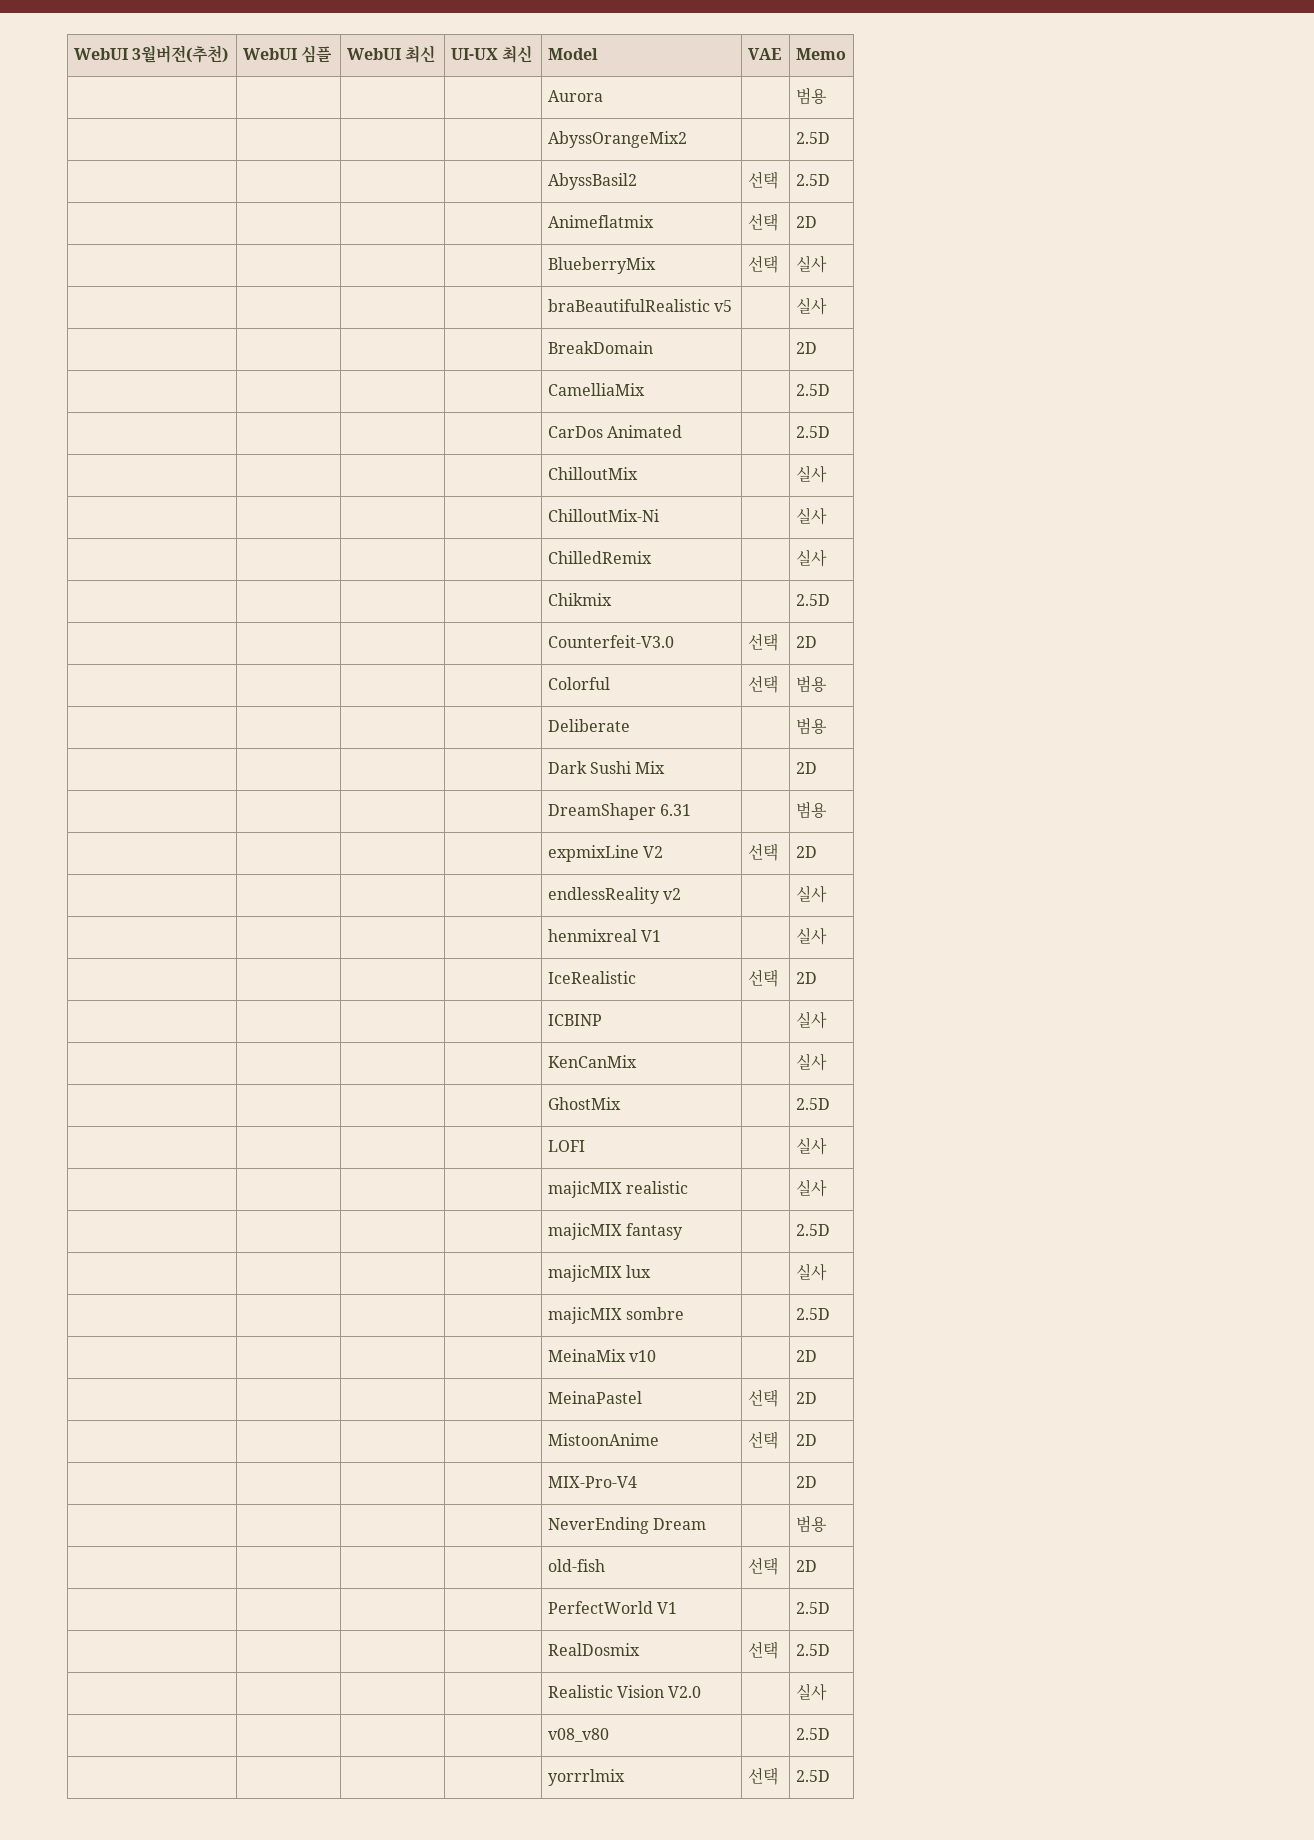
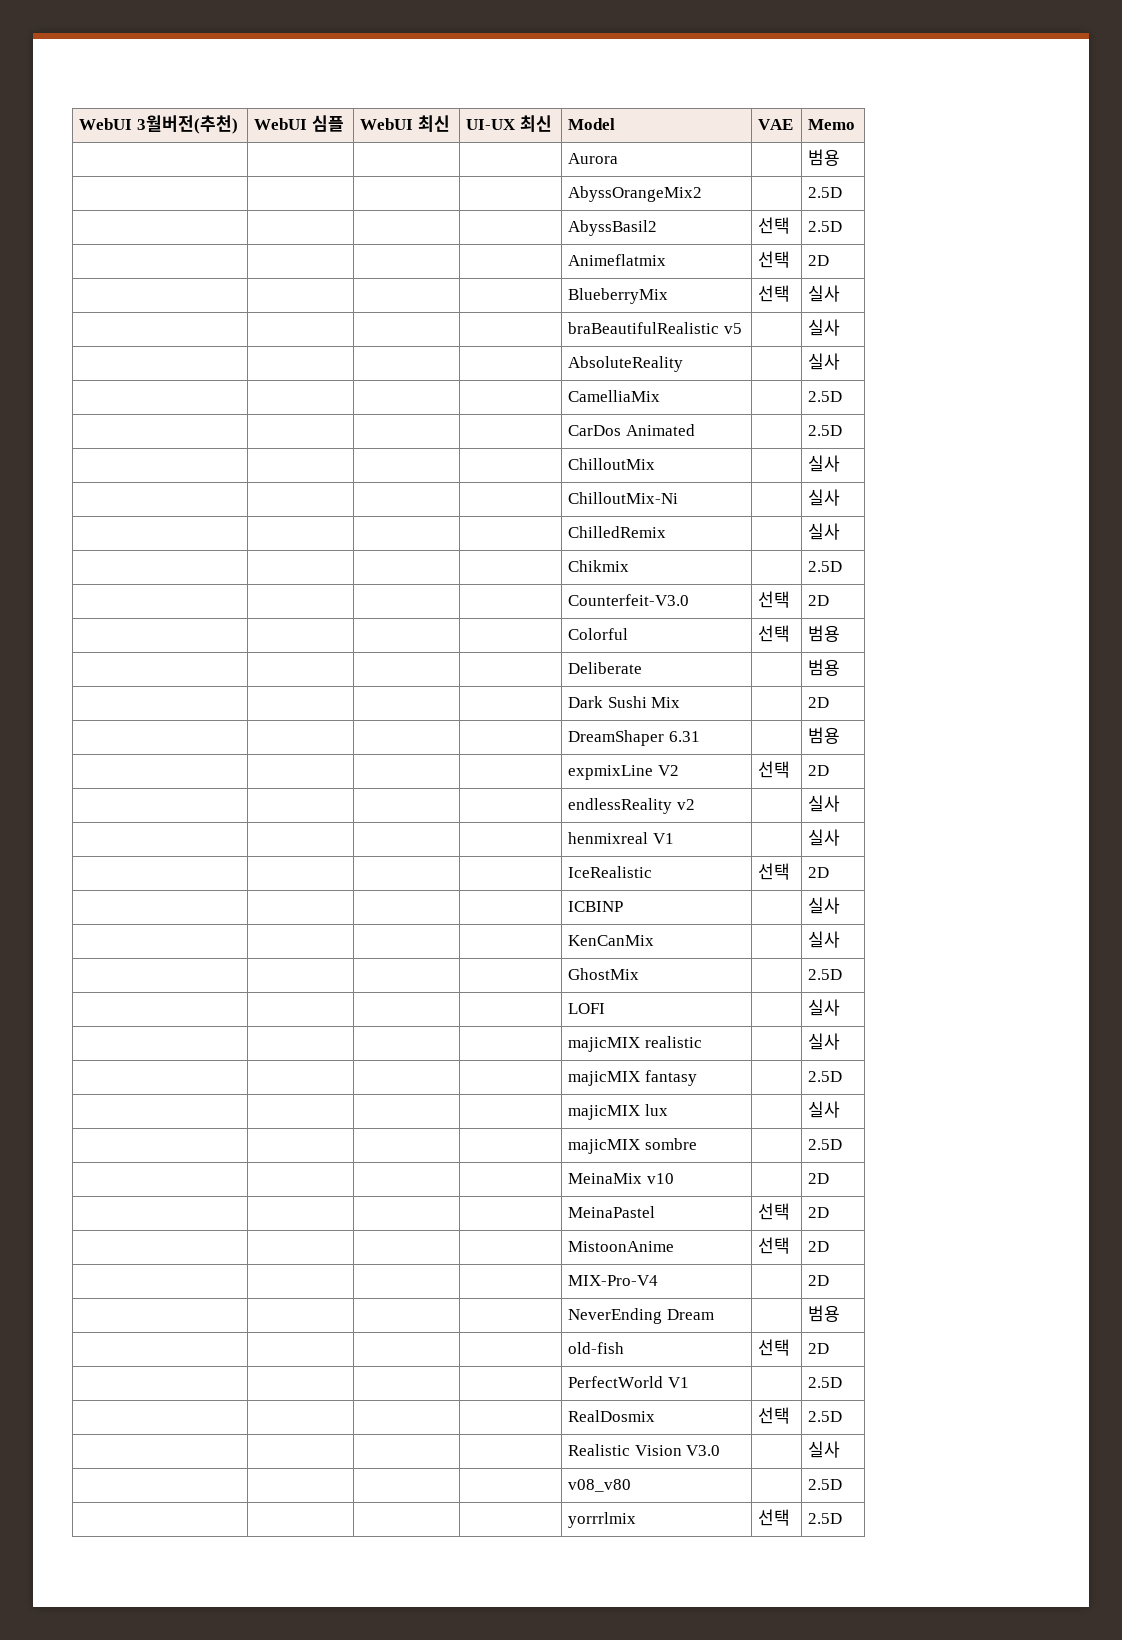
- | | | | BreakDomain | | 2D
+ | | | | AbsoluteReality | | 실사
- | | | | Realistic Vision V2.0 | | 실사
+ | | | | Realistic Vision V3.0 | | 실사

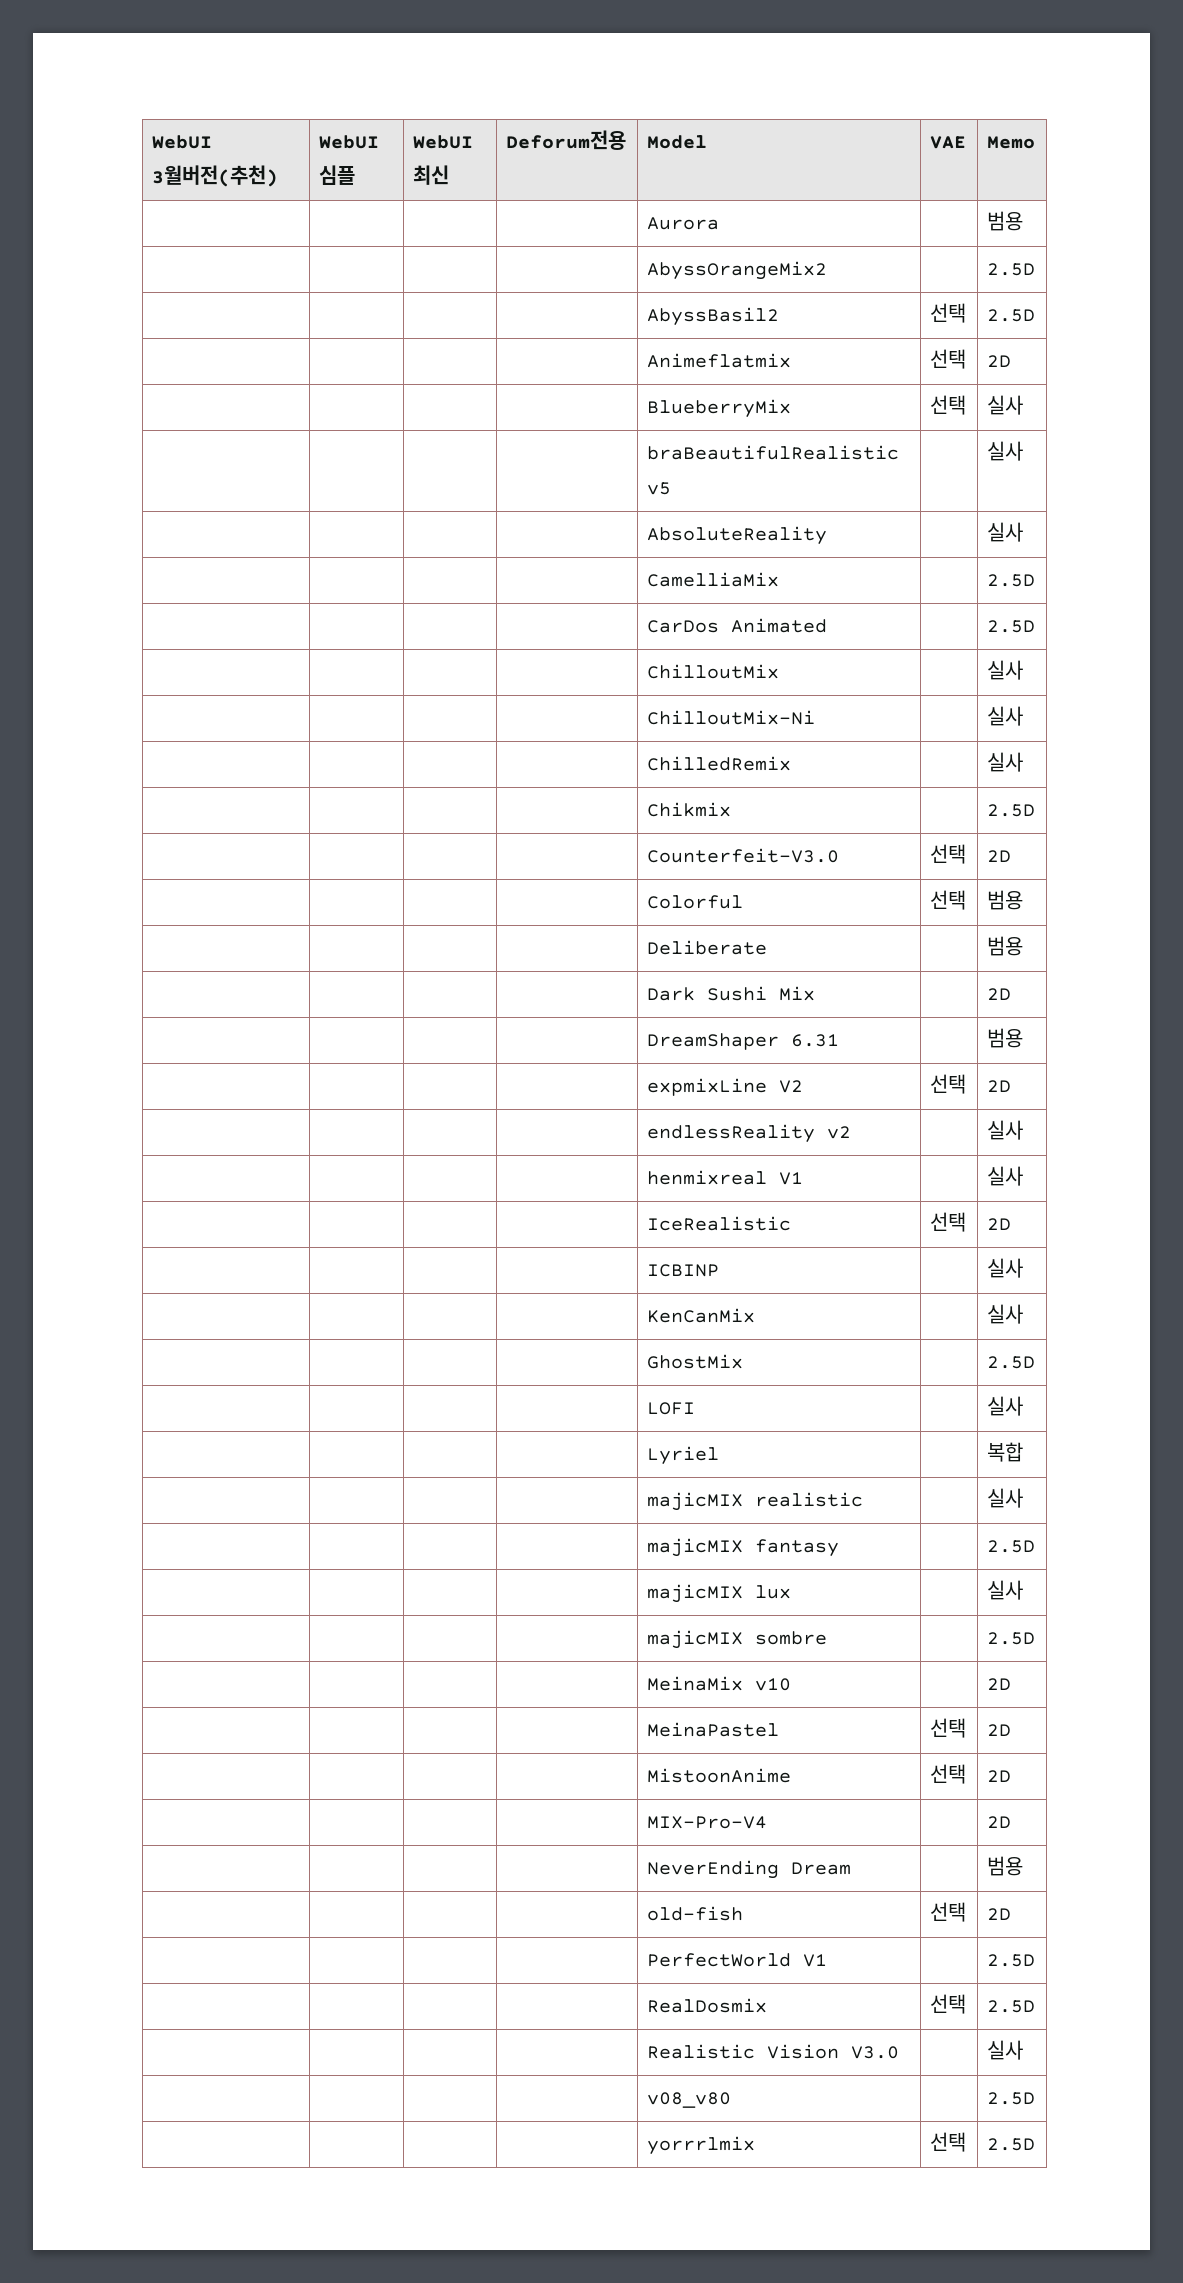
- WebUI 3월버전(추천) | WebUI 심플 | WebUI 최신 | UI-UX 최신 | Model | VAE | Memo
+ WebUI 3월버전(추천) | WebUI 심플 | WebUI 최신 | Deforum전용 | Model | VAE | Memo
+ | | | | Lyriel | | 복합

